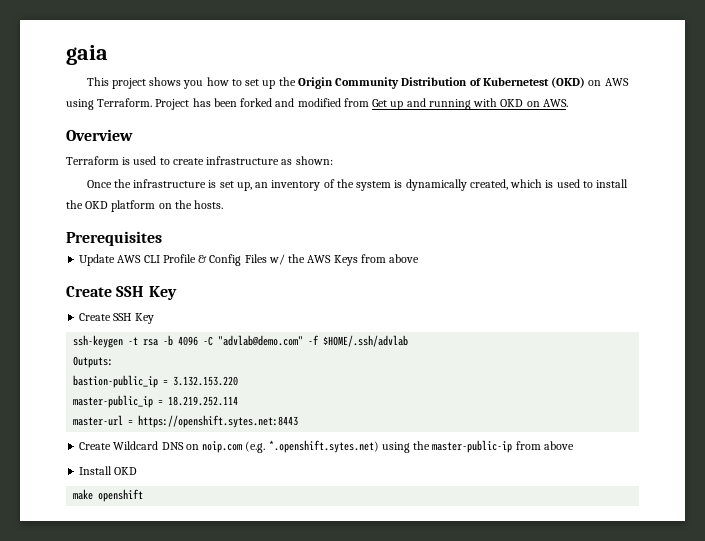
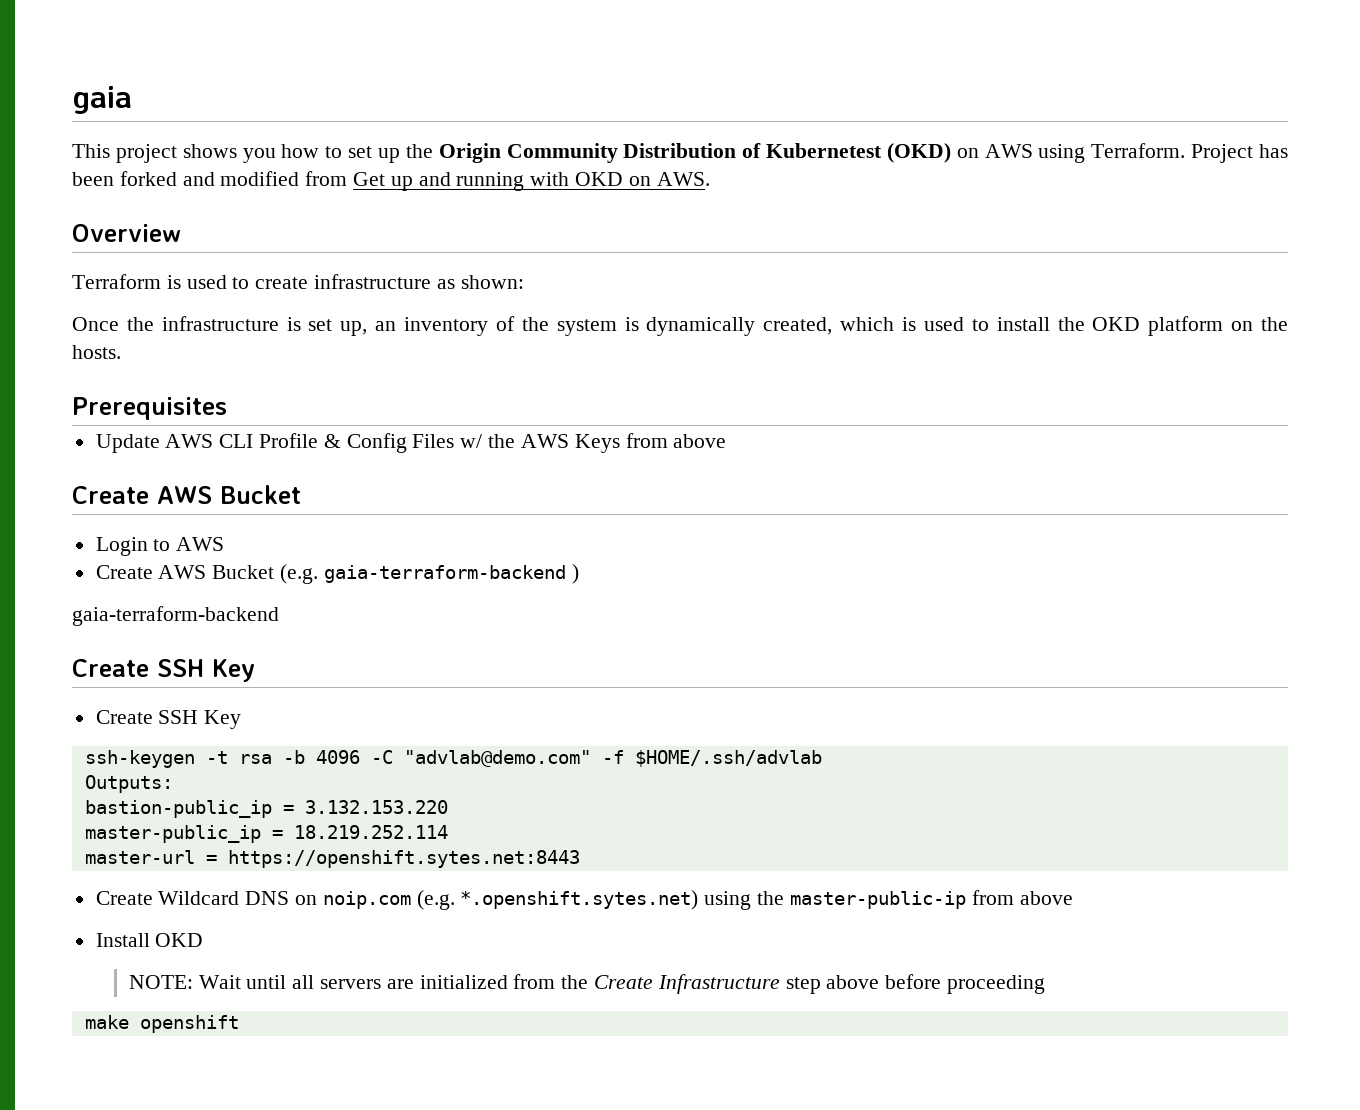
  Update AWS CLI Profile & Config Files w/ the AWS Keys from above
+ Create AWS Bucket
+ Login to AWS
+ Create AWS Bucket (e.g. gaia-terraform-backend )
+ gaia-terraform-backend
+ NOTE: Wait until all servers are initialized from the Create Infrastructure step above before proceeding

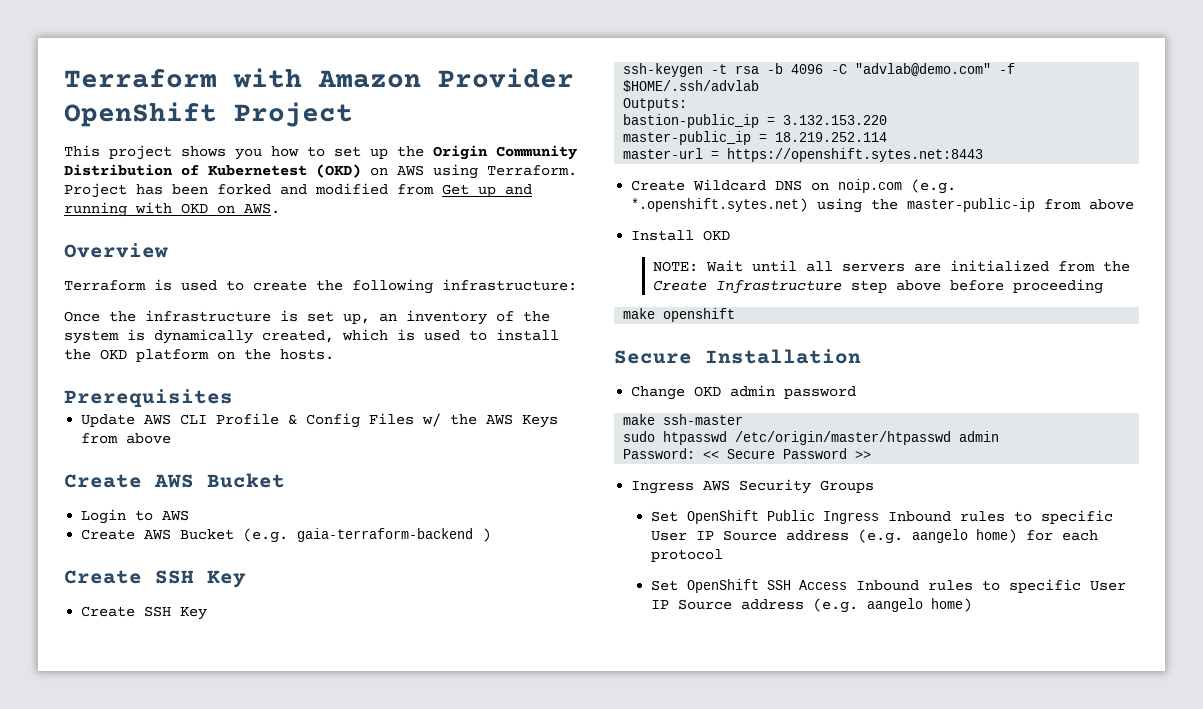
- gaia
+ Terraform with Amazon Provider OpenShift Project
- Terraform is used to create infrastructure as shown:
+ Terraform is used to create the following infrastructure:
  Create AWS Bucket (e.g. gaia-terraform-backend )
- gaia-terraform-backend
+ Secure Installation
+ Change OKD admin password
+ make ssh-master
+ sudo htpasswd /etc/origin/master/htpasswd admin
+ Password: << Secure Password >>
+ Ingress AWS Security Groups
+ Set OpenShift Public Ingress Inbound rules to specific User IP Source address (e.g. aangelo home) for each protocol
+ Set OpenShift SSH Access Inbound rules to specific User IP Source address (e.g. aangelo home)

